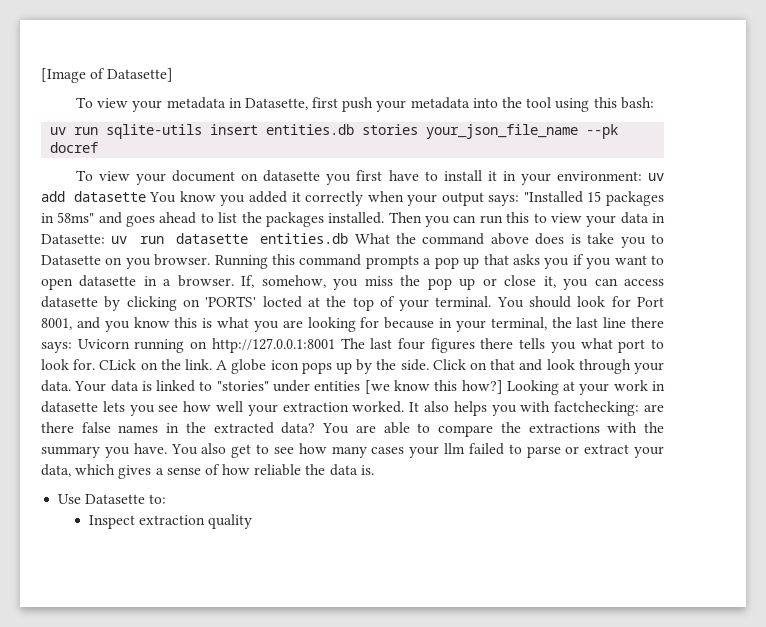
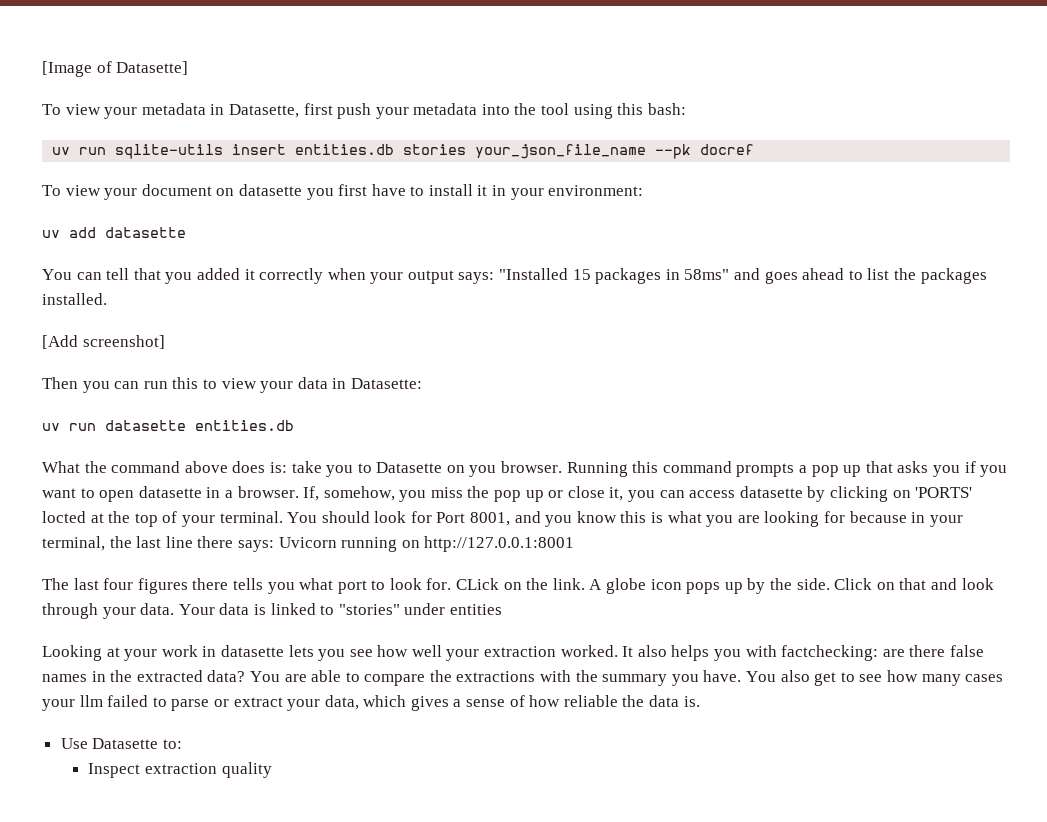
- To view your document on datasette you first have to install it in your environment: uv add datasette You know you added it correctly when your output says:
+ To view your document on datasette you first have to install it in your environment:
+ uv add datasette
+ You can tell that you added it correctly when your output says:
- "Installed 15 packages in 58ms" and goes ahead to list the packages installed. Then you can run this to view your data in Datasette: uv run datasette entities.db What the command above does is take you to Datasette on you browser.
+ "Installed 15 packages in 58ms" and goes ahead to list the packages installed.
+ [Add screenshot]
+ Then you can run this to view your data in Datasette:
+ uv run datasette entities.db
+ What the command above does is: take you to Datasette on you browser.
- You should look for Port 8001, and you know this is what you are looking for because in your terminal, the last line there says: Uvicorn running on http://127.0.0.1:8001 The last four figures there tells you what port to look for.
+ You should look for Port 8001, and you know this is what you are looking for because in your terminal, the last line there says: Uvicorn running on http://127.0.0.1:8001
+ The last four figures there tells you what port to look for.
- Your data is linked to "stories" under entities [we know this how?] Looking at your work in datasette lets you see how well your extraction worked.
+ Your data is linked to "stories" under entities
+ Looking at your work in datasette lets you see how well your extraction worked.

